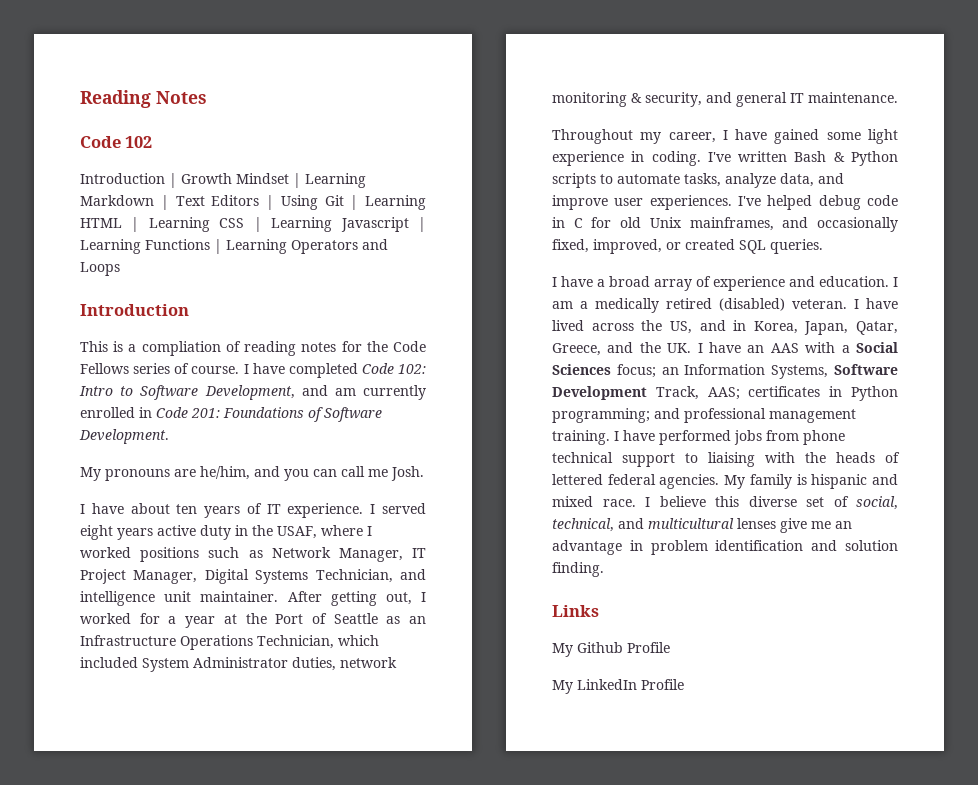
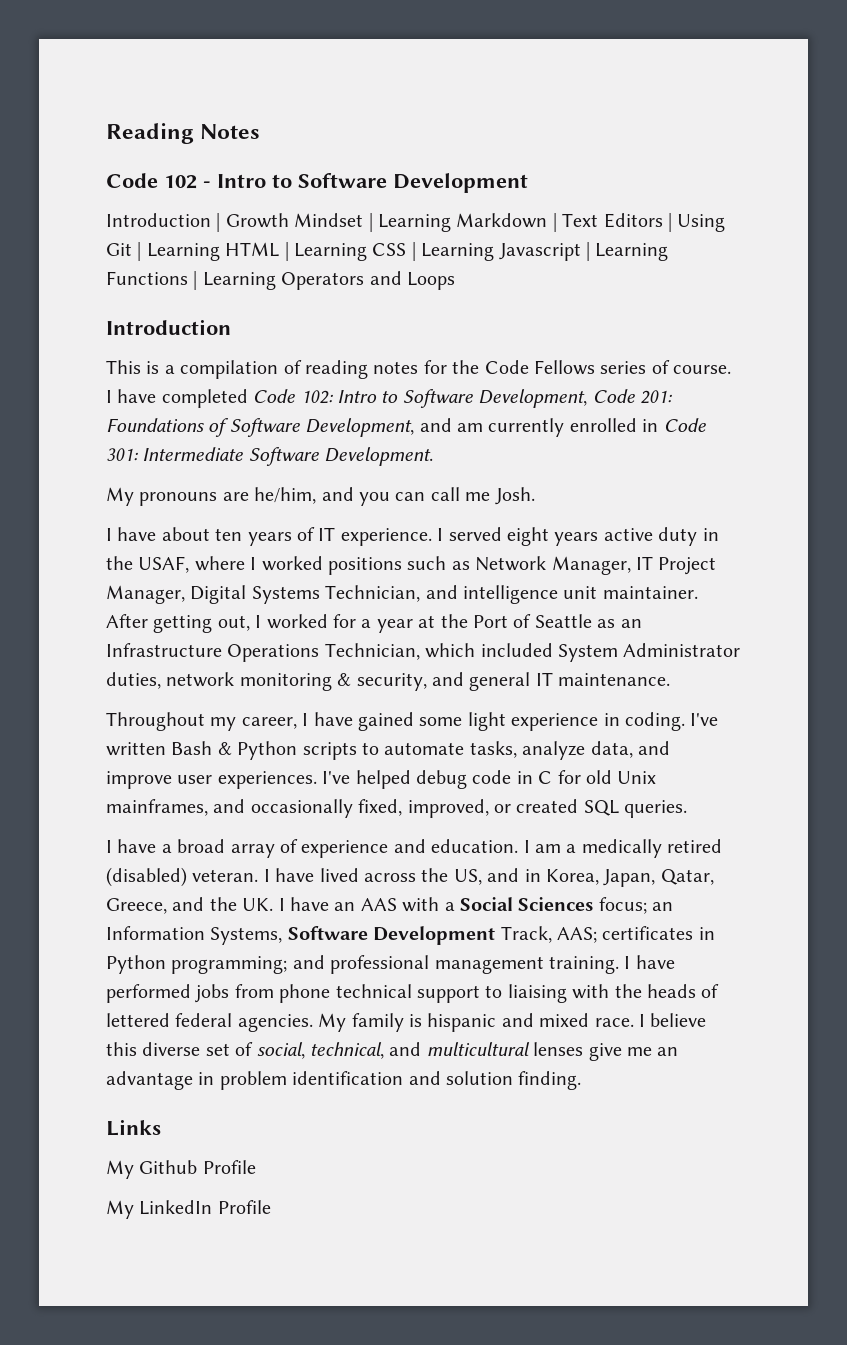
- Code 102
+ Code 102 - Intro to Software Development
- This is a compliation of reading notes for the Code Fellows series of course.
+ This is a compilation of reading notes for the Code Fellows series of course.
- I have completed Code 102: Intro to Software Development, and am currently enrolled in Code 201: Foundations of Software Development.
+ I have completed Code 102: Intro to Software Development, Code 201: Foundations of Software Development, and am currently enrolled in Code 301: Intermediate Software Development.

